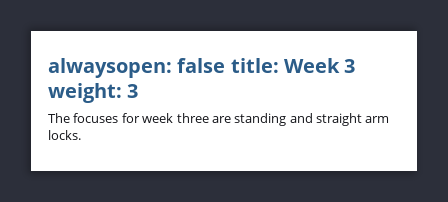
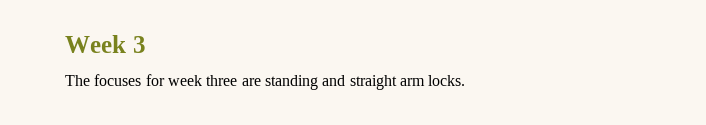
- alwaysopen: false title: Week 3 weight: 3
+ Week 3

